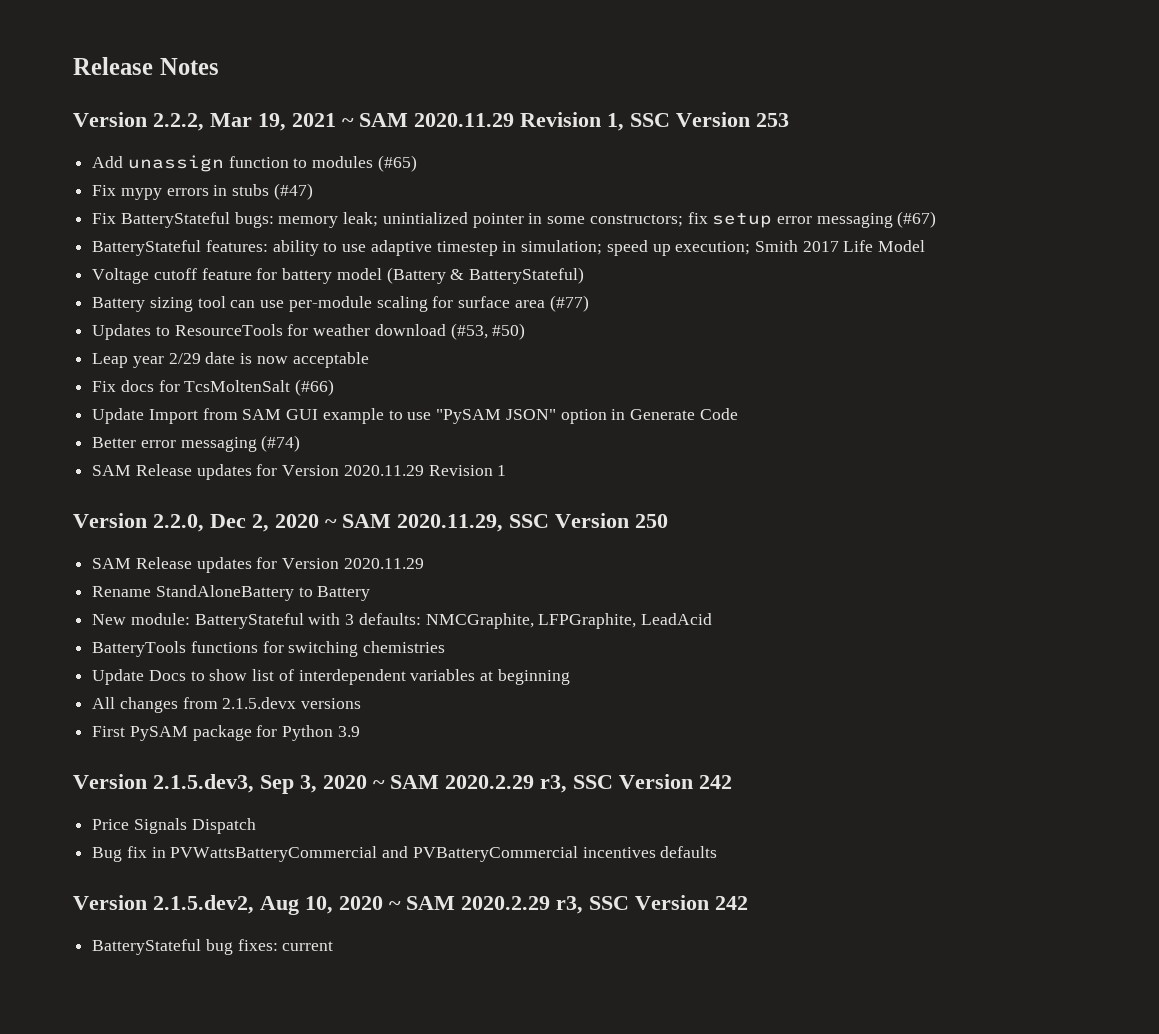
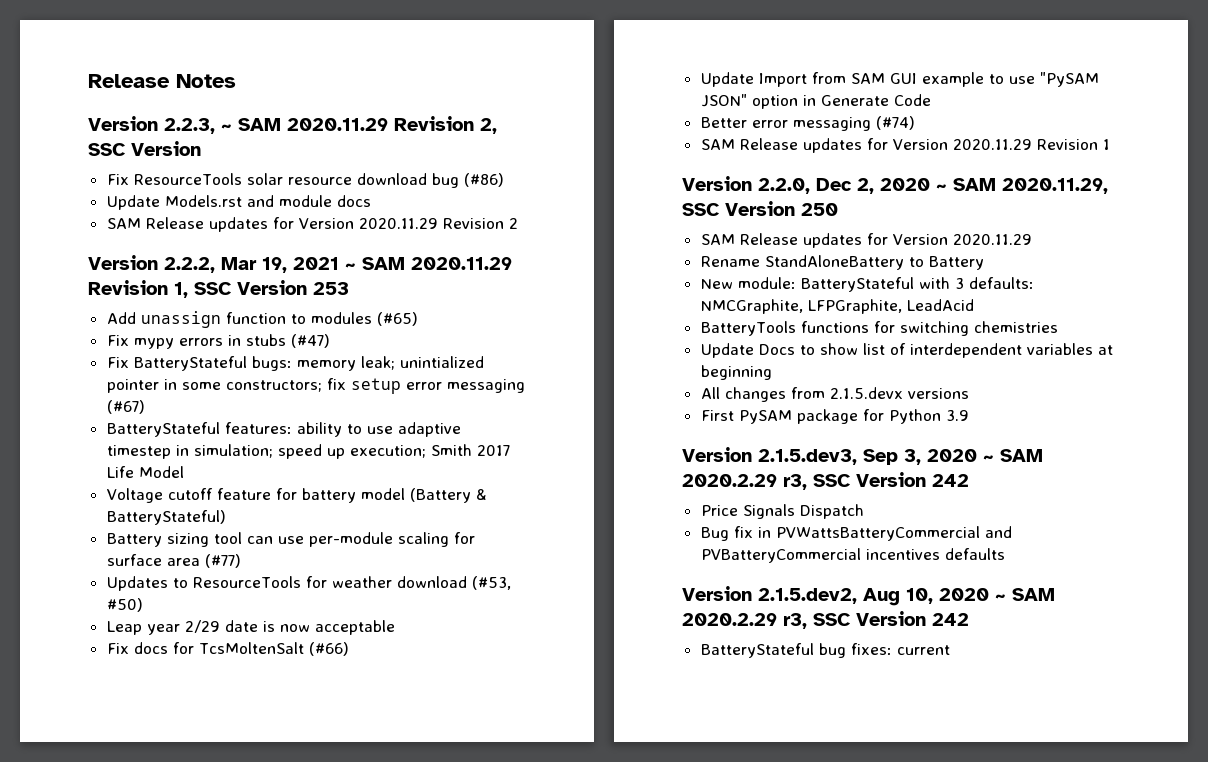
+ Version 2.2.3, ~ SAM 2020.11.29 Revision 2, SSC Version
+ Fix ResourceTools solar resource download bug (#86)
+ Update Models.rst and module docs
+ SAM Release updates for Version 2020.11.29 Revision 2

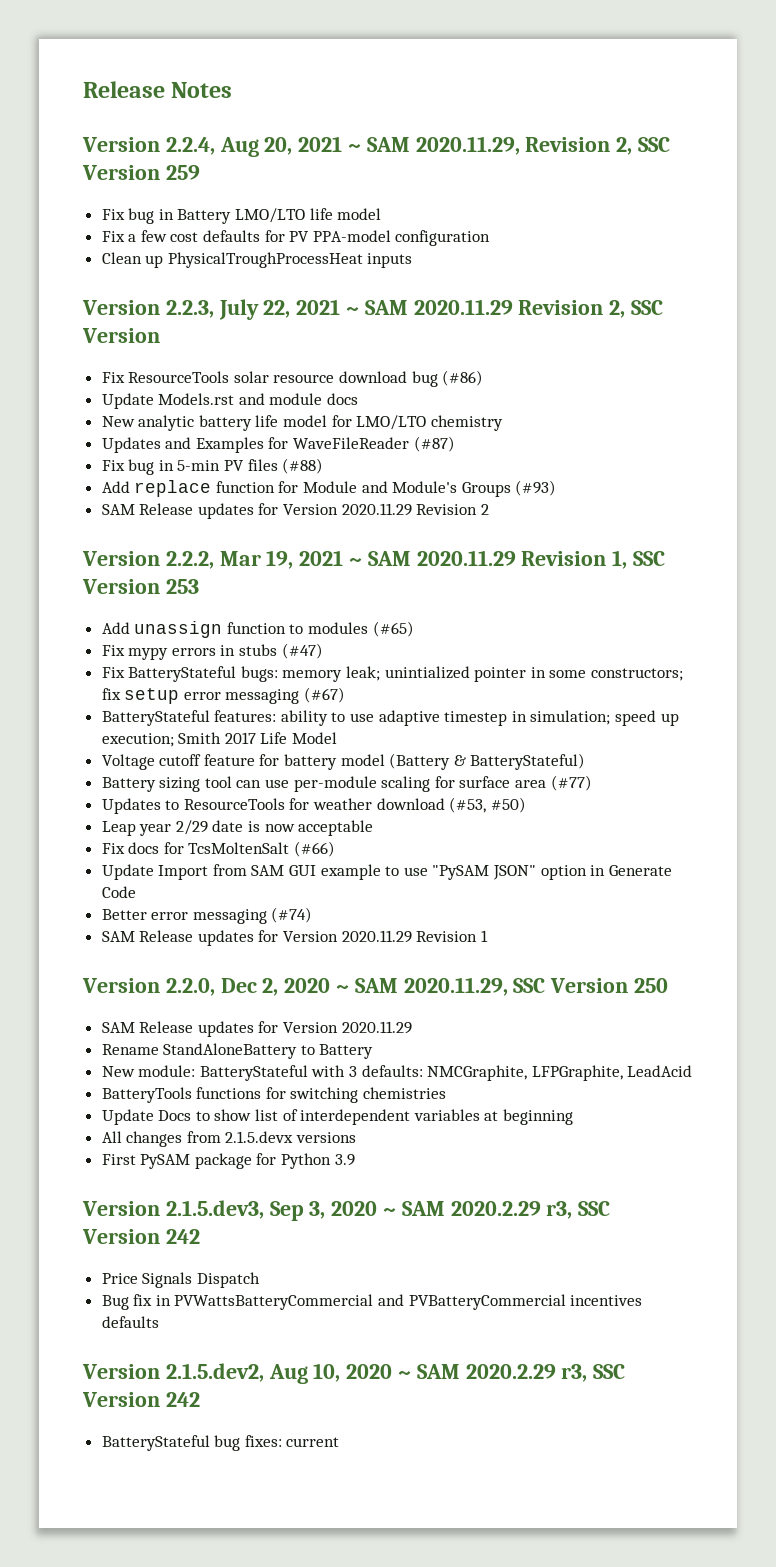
+ Version 2.2.4, Aug 20, 2021 ~ SAM 2020.11.29, Revision 2, SSC Version 259
+ Fix bug in Battery LMO/LTO life model
+ Fix a few cost defaults for PV PPA-model configuration
+ Clean up PhysicalTroughProcessHeat inputs
- Version 2.2.3, ~ SAM 2020.11.29 Revision 2, SSC Version
+ Version 2.2.3, July 22, 2021 ~ SAM 2020.11.29 Revision 2, SSC Version
+ New analytic battery life model for LMO/LTO chemistry
+ Updates and Examples for WaveFileReader (#87)
+ Fix bug in 5-min PV files (#88)
+ Add replace function for Module and Module's Groups (#93)

